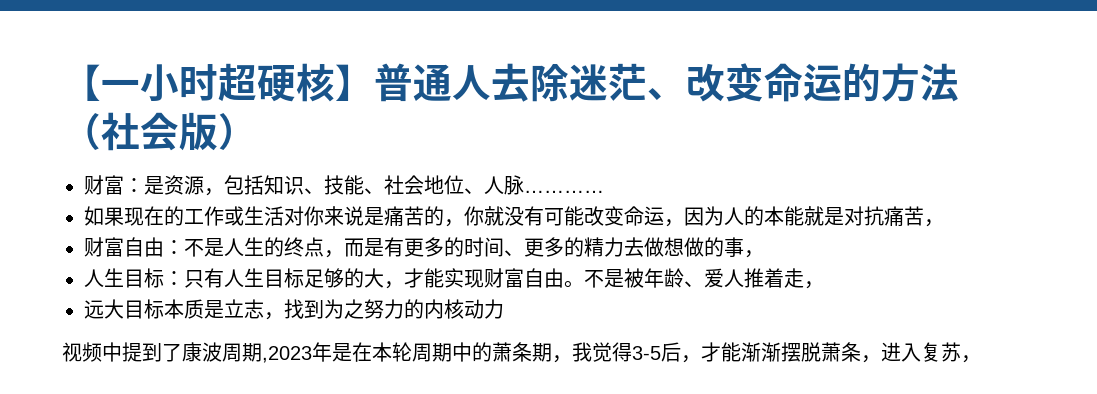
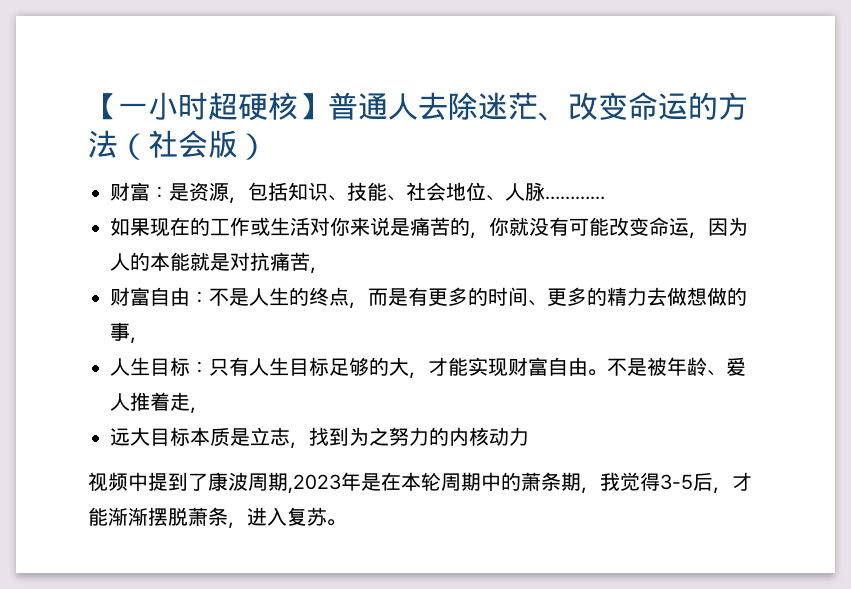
- 视频中提到了康波周期,2023年是在本轮周期中的萧条期，我觉得3-5后，才能渐渐摆脱萧条，进入复苏，
+ 视频中提到了康波周期,2023年是在本轮周期中的萧条期，我觉得3-5后，才能渐渐摆脱萧条，进入复苏。

